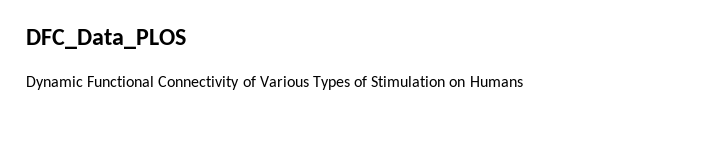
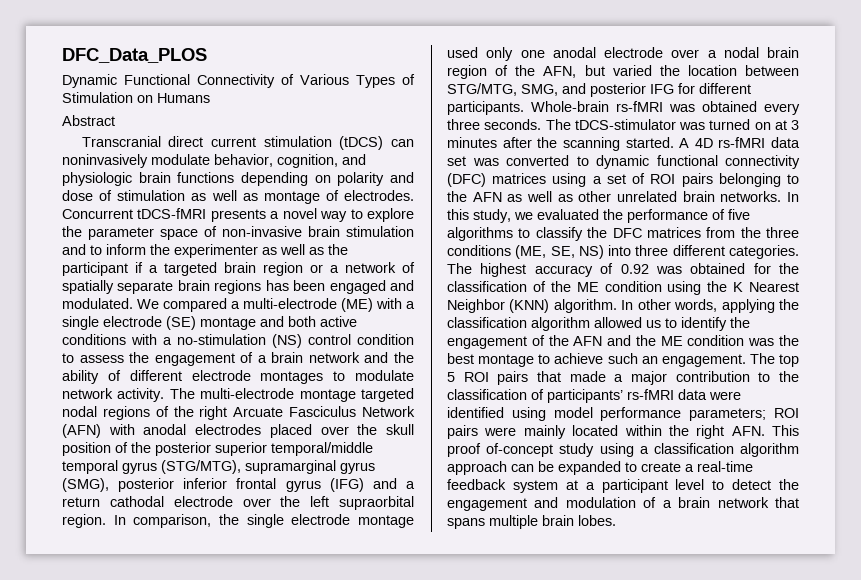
+ Abstract
+ Transcranial direct current stimulation (tDCS) can noninvasively modulate behavior, cognition, and physiologic brain functions depending on polarity and dose of stimulation as well as montage of electrodes. Concurrent tDCS-fMRI presents a novel way to explore the parameter space of non-invasive brain stimulation and to inform the experimenter as well as the participant if a targeted brain region or a network of spatially separate brain regions has been engaged and modulated. We compared a multi-electrode (ME) with a single electrode (SE) montage and both active conditions with a no-stimulation (NS) control condition to assess the engagement of a brain network and the ability of different electrode montages to modulate network activity. The multi-electrode montage targeted nodal regions of the right Arcuate Fasciculus Network (AFN) with anodal electrodes placed over the skull position of the posterior superior temporal/middle temporal gyrus (STG/MTG), supramarginal gyrus (SMG), posterior inferior frontal gyrus (IFG) and a return cathodal electrode over the left supraorbital region. In comparison, the single electrode montage used only one anodal electrode over a nodal brain region of the AFN, but varied the location between STG/MTG, SMG, and posterior IFG for different participants. Whole-brain rs-fMRI was obtained every three seconds. The tDCS-stimulator was turned on at 3 minutes after the scanning started. A 4D rs-fMRI data set was converted to dynamic functional connectivity (DFC) matrices using a set of ROI pairs belonging to the AFN as well as other unrelated brain networks. In this study, we evaluated the performance of five algorithms to classify the DFC matrices from the three conditions (ME, SE, NS) into three different categories. The highest accuracy of 0.92 was obtained for the classification of the ME condition using the K Nearest Neighbor (KNN) algorithm. In other words, applying the classification algorithm allowed us to identify the engagement of the AFN and the ME condition was the best montage to achieve such an engagement. The top 5 ROI pairs that made a major contribution to the classification of participants’ rs-fMRI data were identified using model performance parameters; ROI pairs were mainly located within the right AFN. This proof of-concept study using a classification algorithm approach can be expanded to create a real-time feedback system at a participant level to detect the engagement and modulation of a brain network that spans multiple brain lobes.

